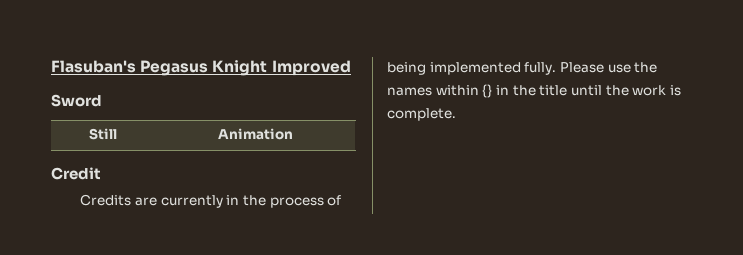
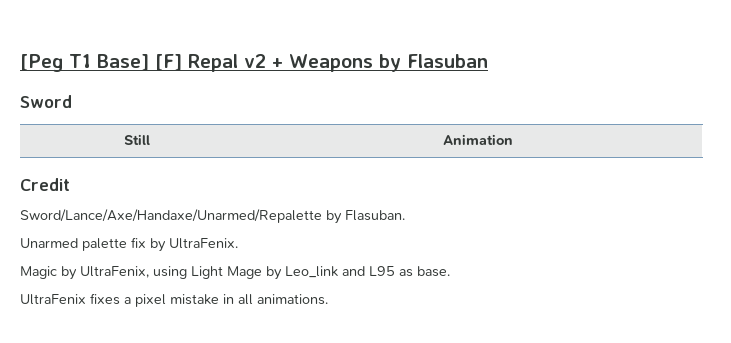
- Flasuban's Pegasus Knight Improved
+ [Peg T1 Base] [F] Repal v2 + Weapons by Flasuban
  Sword
  Still | Animation
  Credit
- Credits are currently in the process of being implemented fully. Please use the names within {} in the title until the work is complete.
+ Sword/Lance/Axe/Handaxe/Unarmed/Repalette by Flasuban.
+ Unarmed palette fix by UltraFenix.
+ Magic by UltraFenix, using Light Mage by Leo_link and L95 as base.
+ UltraFenix fixes a pixel mistake in all animations.

